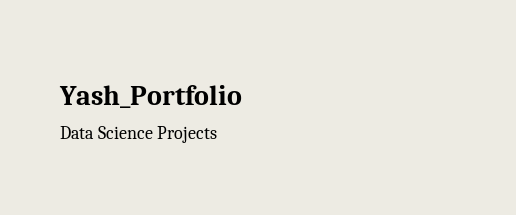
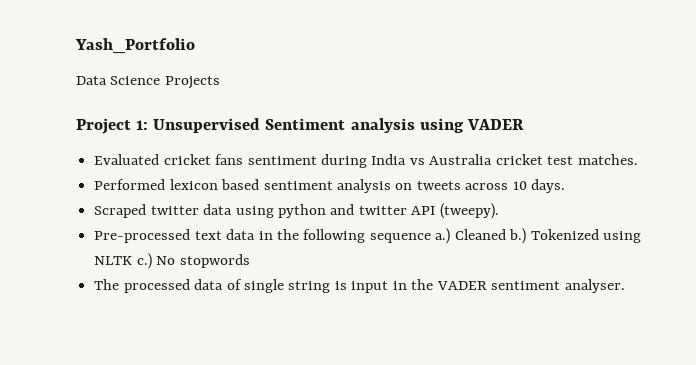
+ Project 1: Unsupervised Sentiment analysis using VADER
+ Evaluated cricket fans sentiment during India vs Australia cricket test matches.
+ Performed lexicon based sentiment analysis on tweets across 10 days.
+ Scraped twitter data using python and twitter API (tweepy).
+ Pre-processed text data in the following sequence a.) Cleaned b.) Tokenized using NLTK c.) No stopwords
+ The processed data of single string is input in the VADER sentiment analyser.

